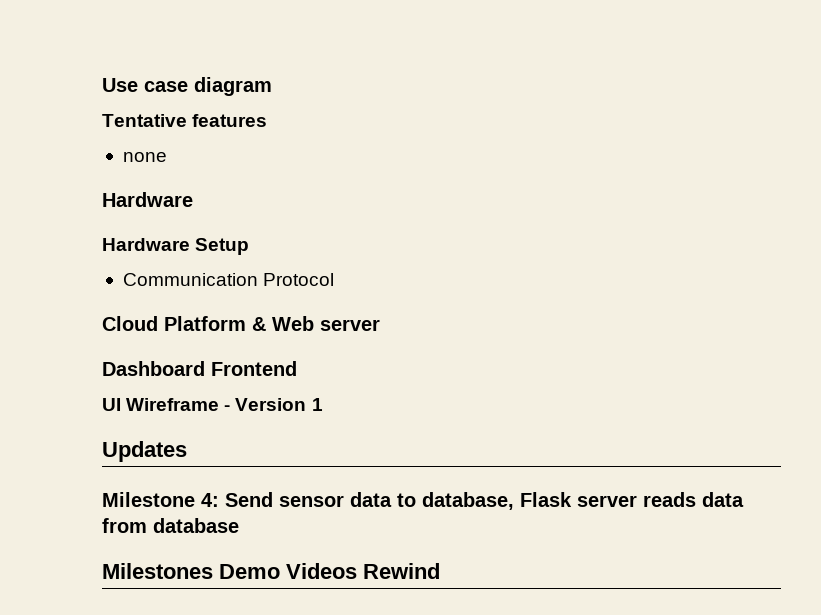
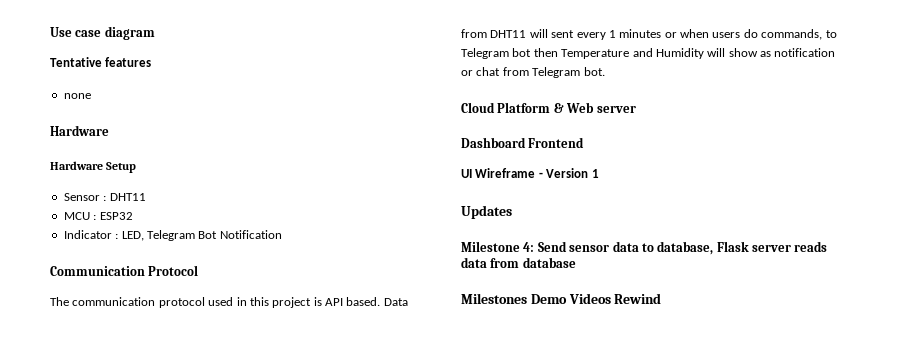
+ Sensor : DHT11
+ MCU : ESP32
+ Indicator : LED, Telegram Bot Notification
  Communication Protocol
+ The communication protocol used in this project is API based. Data from DHT11 will sent every 1 minutes or when users do commands, to Telegram bot then Temperature and Humidity will show as notification or chat from Telegram bot.

